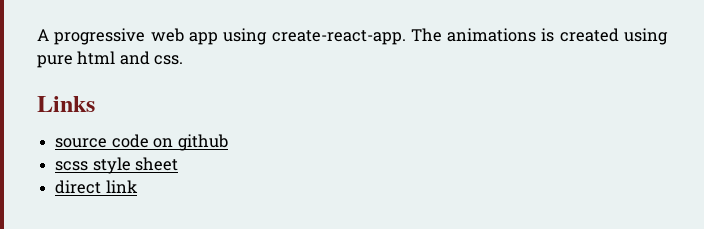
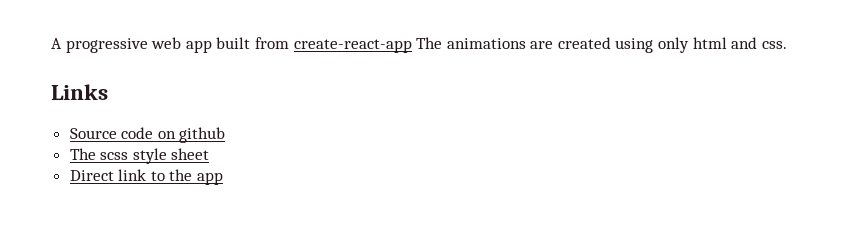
- A progressive web app using create-react-app. The animations is created using pure html and css.
+ A progressive web app built from create-react-app The animations are created using only html and css.
- source code on github
+ Source code on github
- scss style sheet
+ The scss style sheet
- direct link
+ Direct link to the app

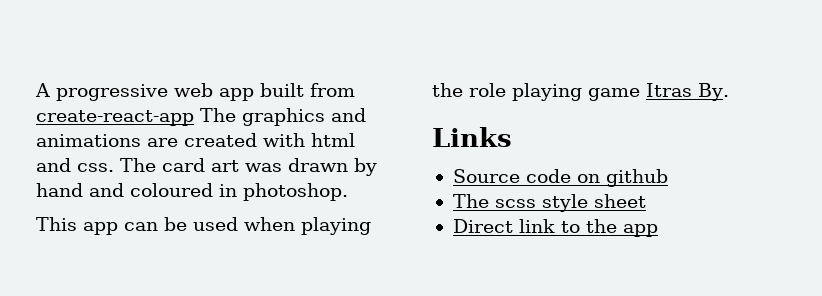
- A progressive web app built from create-react-app The animations are created using only html and css.
+ A progressive web app built from create-react-app The graphics and animations are created with html and css. The card art was drawn by hand and coloured in photoshop.
+ This app can be used when playing the role playing game Itras By.

